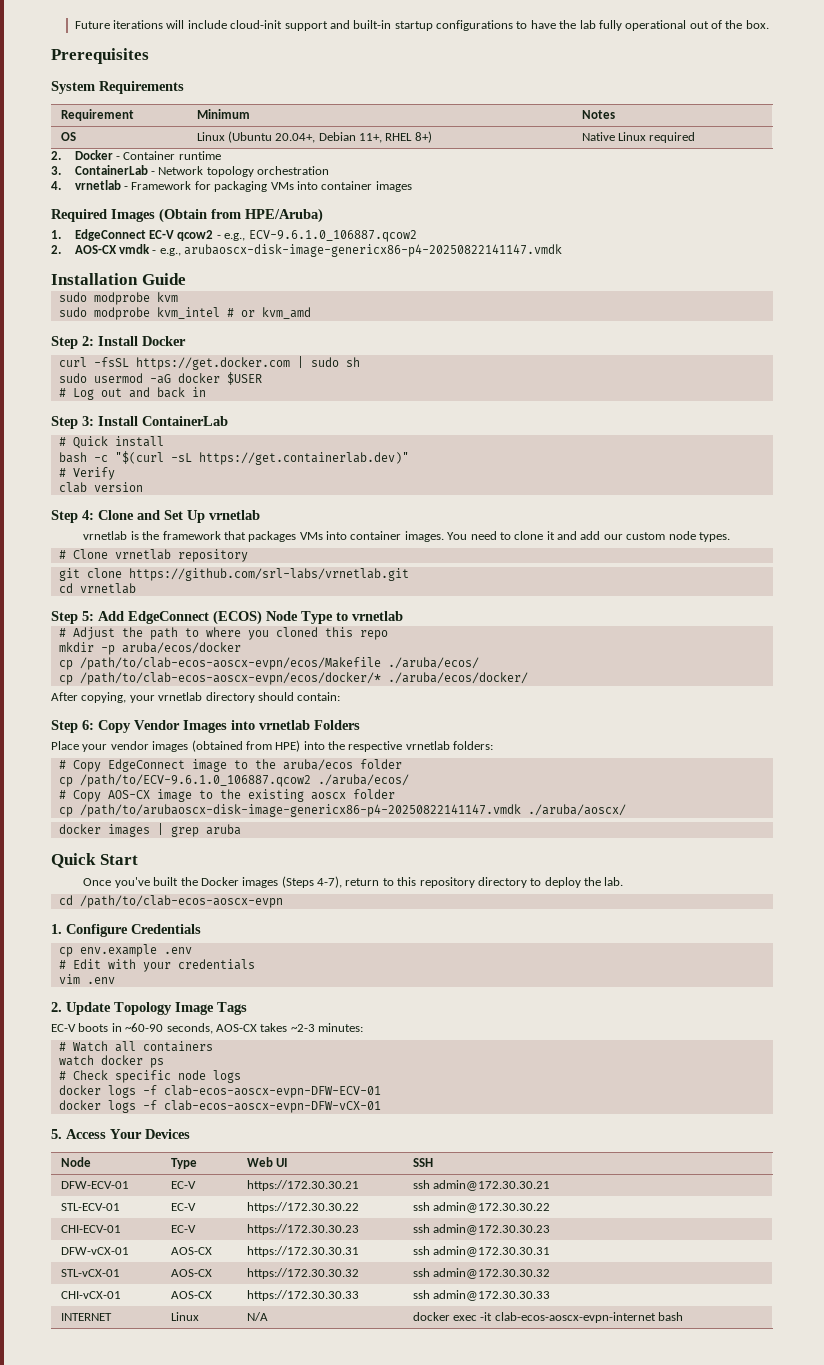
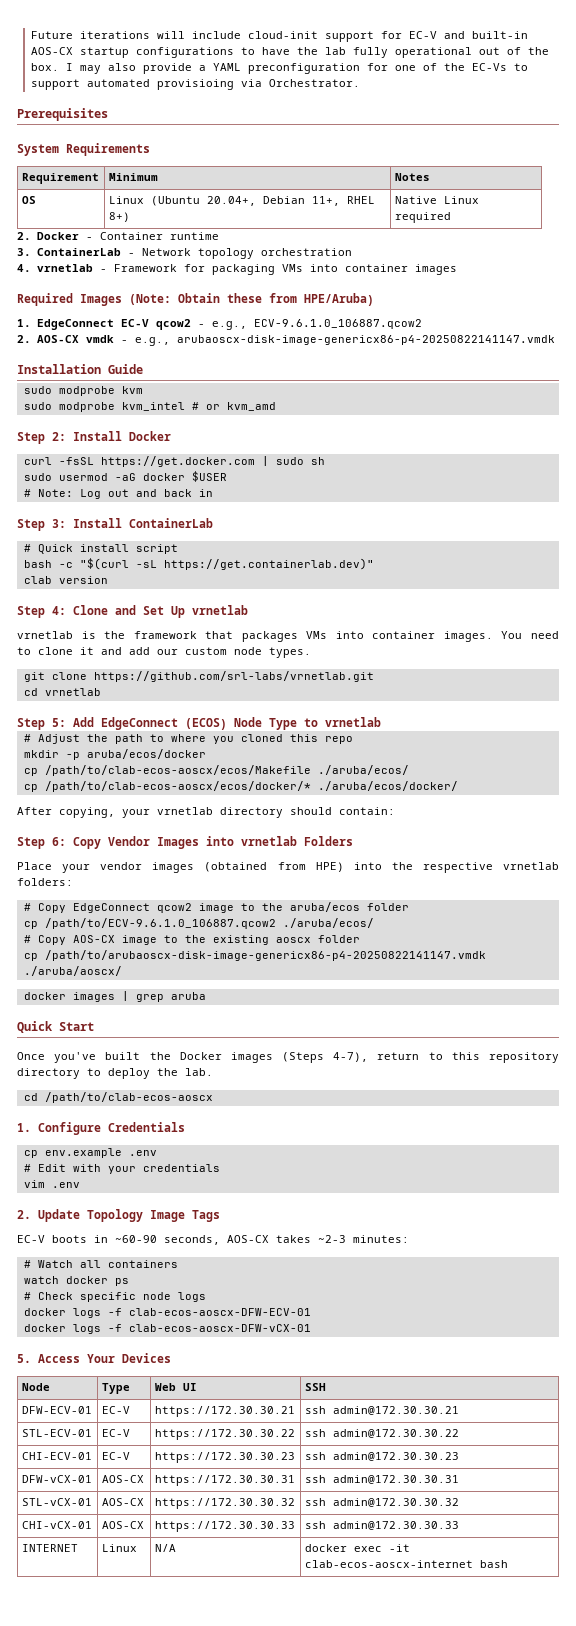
- Future iterations will include cloud-init support and built-in startup configurations to have the lab fully operational out of the box.
+ Future iterations will include cloud-init support for EC-V and built-in AOS-CX startup configurations to have the lab fully operational out of the box. I may also provide a YAML preconfiguration for one of the EC-Vs to support automated provisioing via Orchestrator.
- Required Images (Obtain from HPE/Aruba)
+ Required Images (Note: Obtain these from HPE/Aruba)
- # Log out and back in
+ # Note: Log out and back in
- # Quick install
+ # Quick install script
- # Verify
- # Clone vrnetlab repository
- cp /path/to/clab-ecos-aoscx-evpn/ecos/Makefile ./aruba/ecos/
+ cp /path/to/clab-ecos-aoscx/ecos/Makefile ./aruba/ecos/
- cp /path/to/clab-ecos-aoscx-evpn/ecos/docker/* ./aruba/ecos/docker/
+ cp /path/to/clab-ecos-aoscx/ecos/docker/* ./aruba/ecos/docker/
- # Copy EdgeConnect image to the aruba/ecos folder
+ # Copy EdgeConnect qcow2 image to the aruba/ecos folder
- cd /path/to/clab-ecos-aoscx-evpn
+ cd /path/to/clab-ecos-aoscx
- docker logs -f clab-ecos-aoscx-evpn-DFW-ECV-01
- docker logs -f clab-ecos-aoscx-evpn-DFW-vCX-01
+ docker logs -f clab-ecos-aoscx-DFW-ECV-01
+ docker logs -f clab-ecos-aoscx-DFW-vCX-01
- INTERNET | Linux | N/A | docker exec -it clab-ecos-aoscx-evpn-internet bash
+ INTERNET | Linux | N/A | docker exec -it clab-ecos-aoscx-internet bash

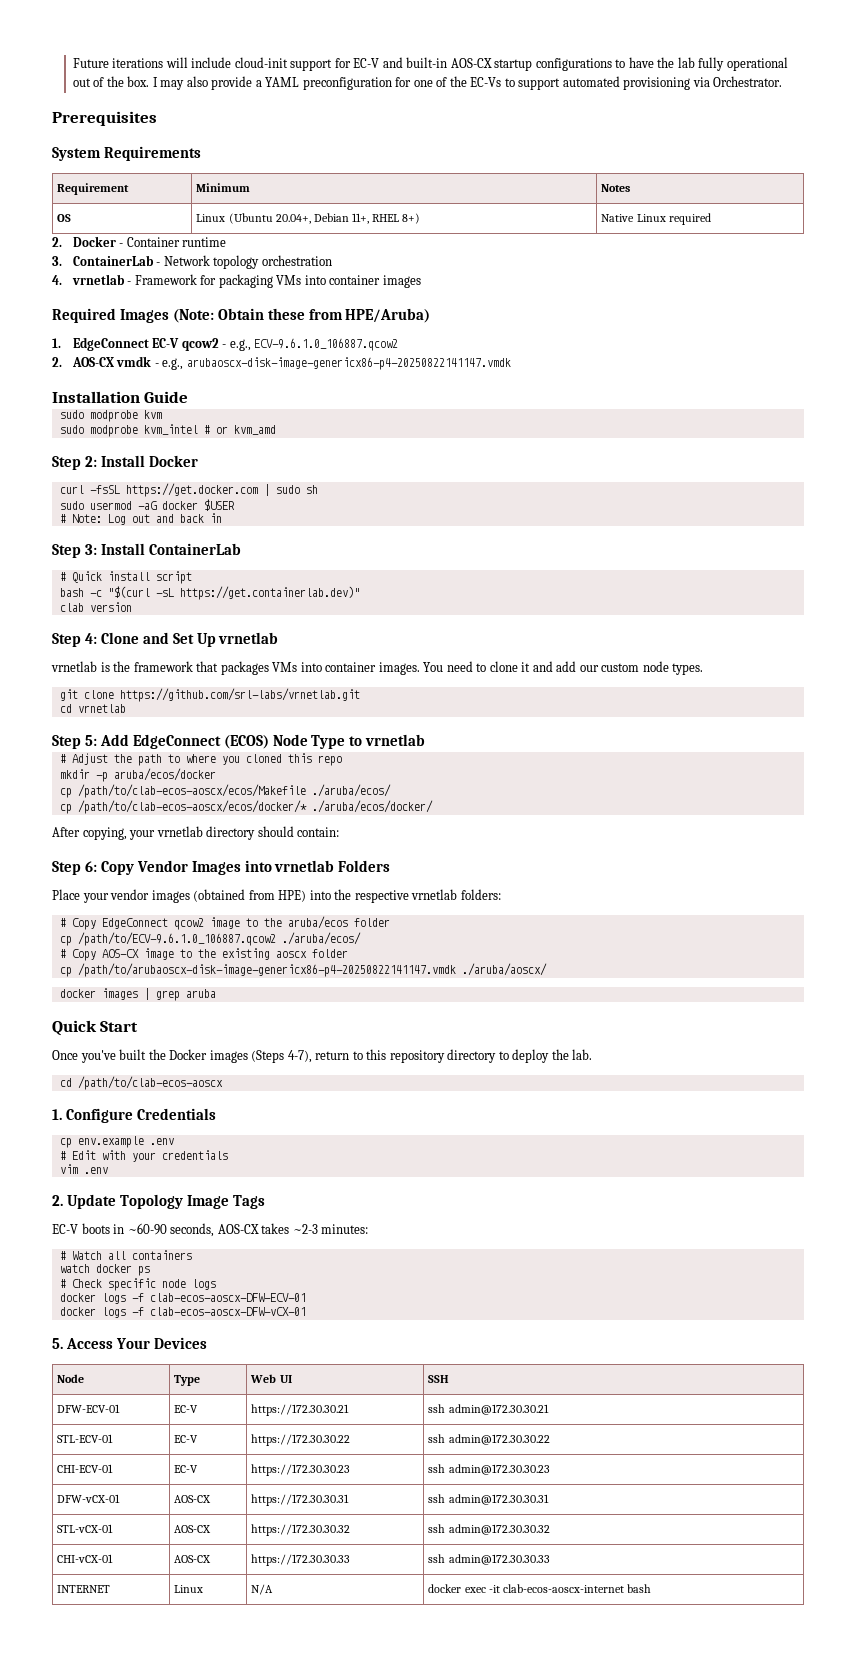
- I may also provide a YAML preconfiguration for one of the EC-Vs to support automated provisioing via Orchestrator.
+ I may also provide a YAML preconfiguration for one of the EC-Vs to support automated provisioning via Orchestrator.

